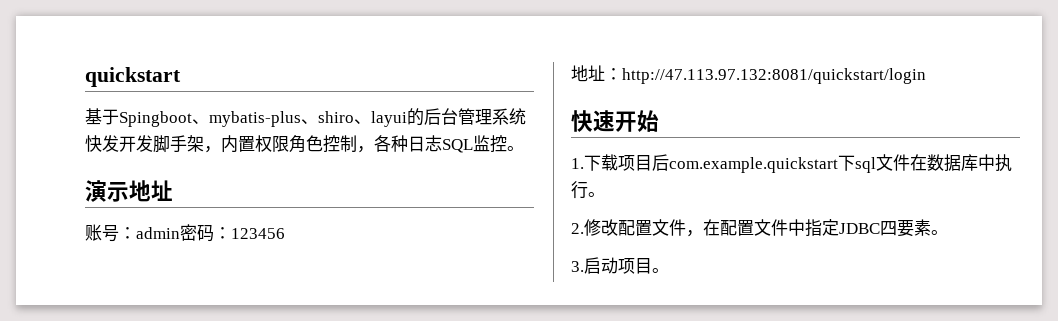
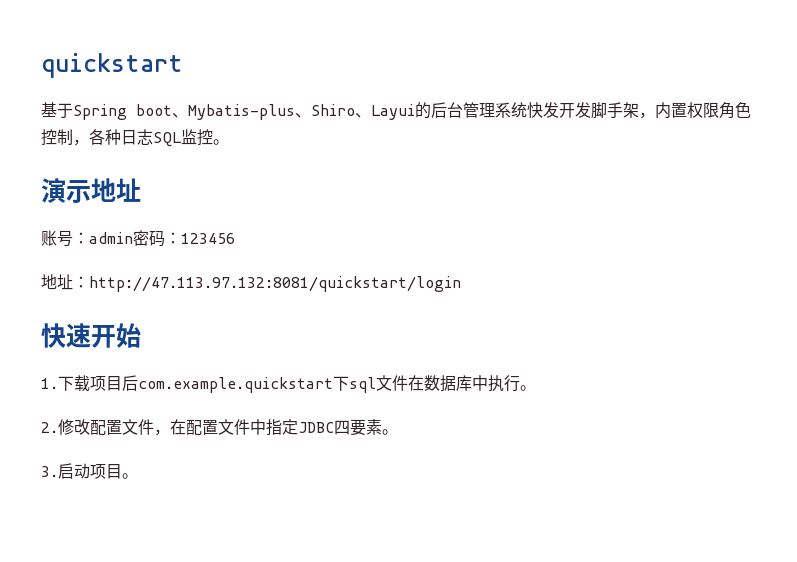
- 基于Spingboot、mybatis-plus、shiro、layui的后台管理系统快发开发脚手架，内置权限角色控制，各种日志SQL监控。
+ 基于Spring boot、Mybatis-plus、Shiro、Layui的后台管理系统快发开发脚手架，内置权限角色控制，各种日志SQL监控。

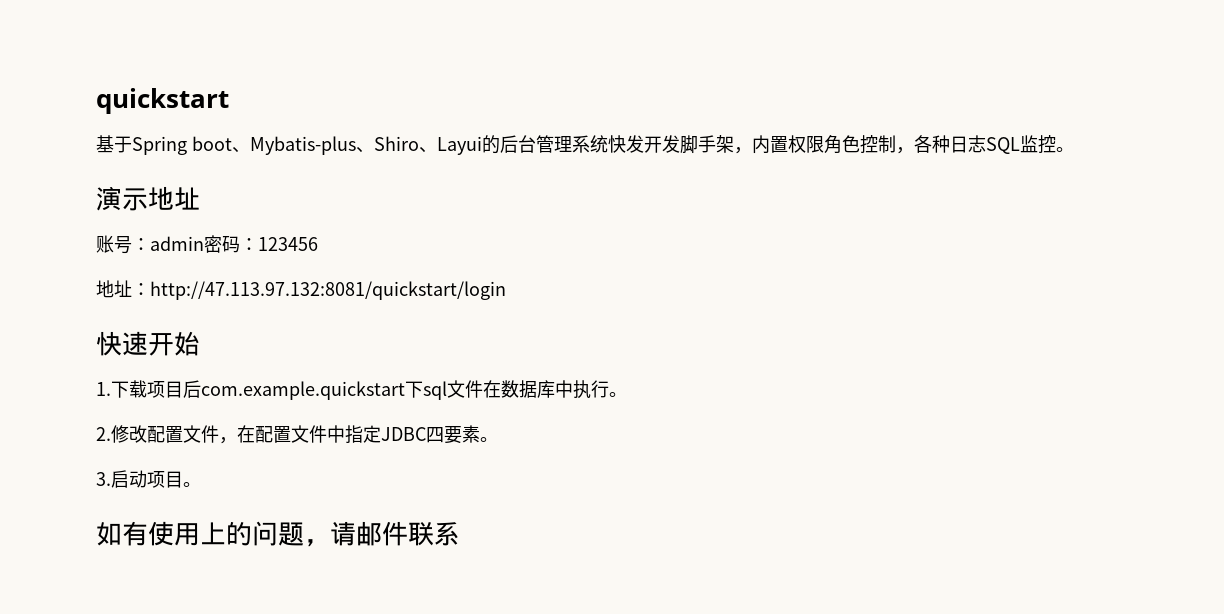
+ 如有使用上的问题，请邮件联系

